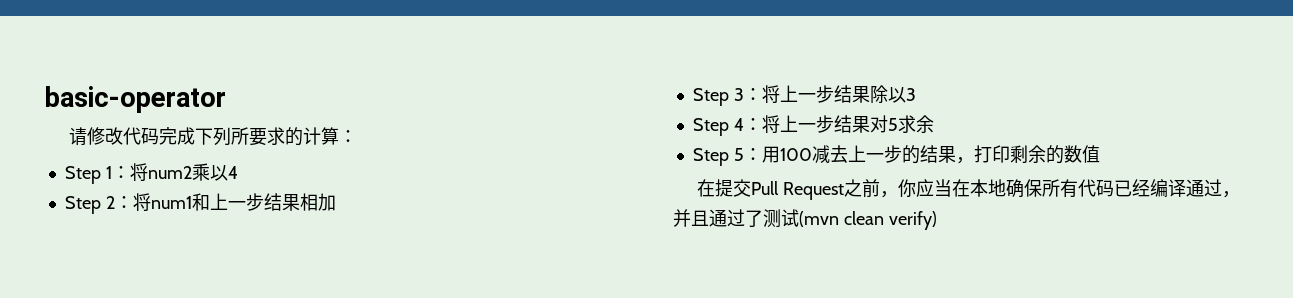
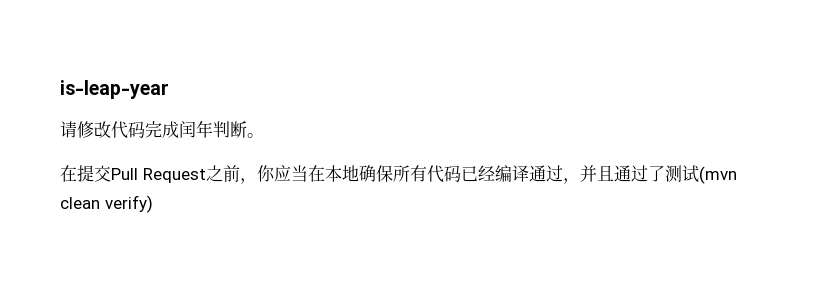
- basic-operator
+ is-leap-year
- 请修改代码完成下列所要求的计算：
- Step 1：将num2乘以4
- Step 2：将num1和上一步结果相加
- Step 3：将上一步结果除以3
- Step 4：将上一步结果对5求余
- Step 5：用100减去上一步的结果，打印剩余的数值
+ 请修改代码完成闰年判断。

